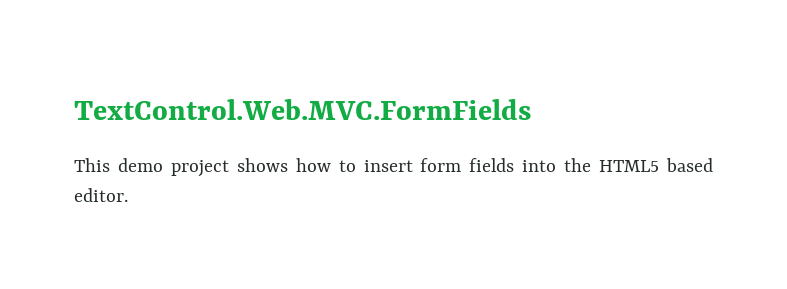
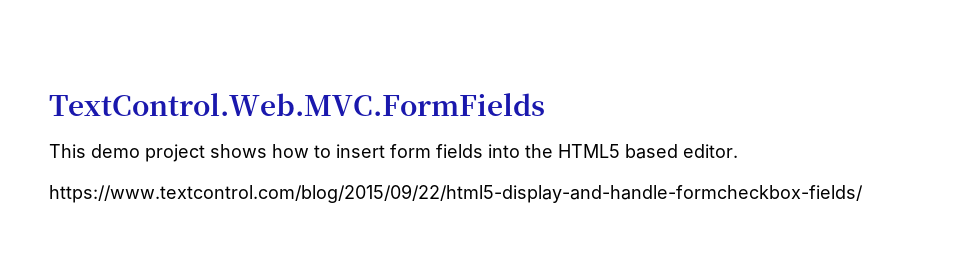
+ https://www.textcontrol.com/blog/2015/09/22/html5-display-and-handle-formcheckbox-fields/

